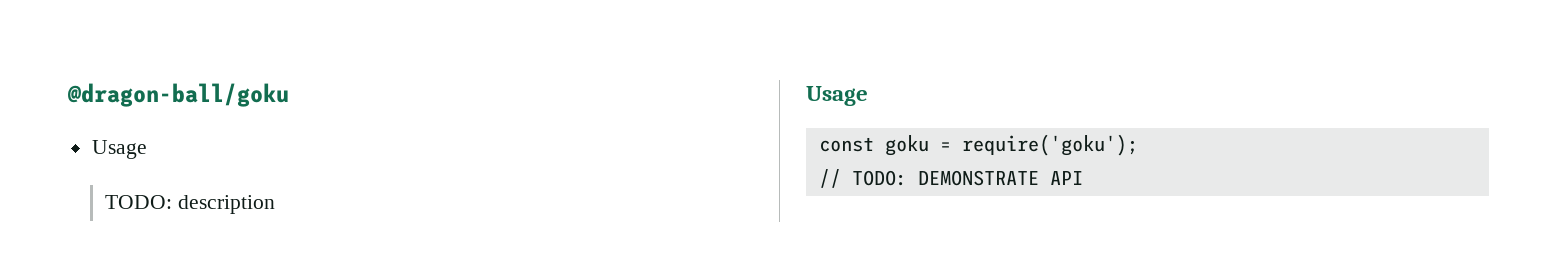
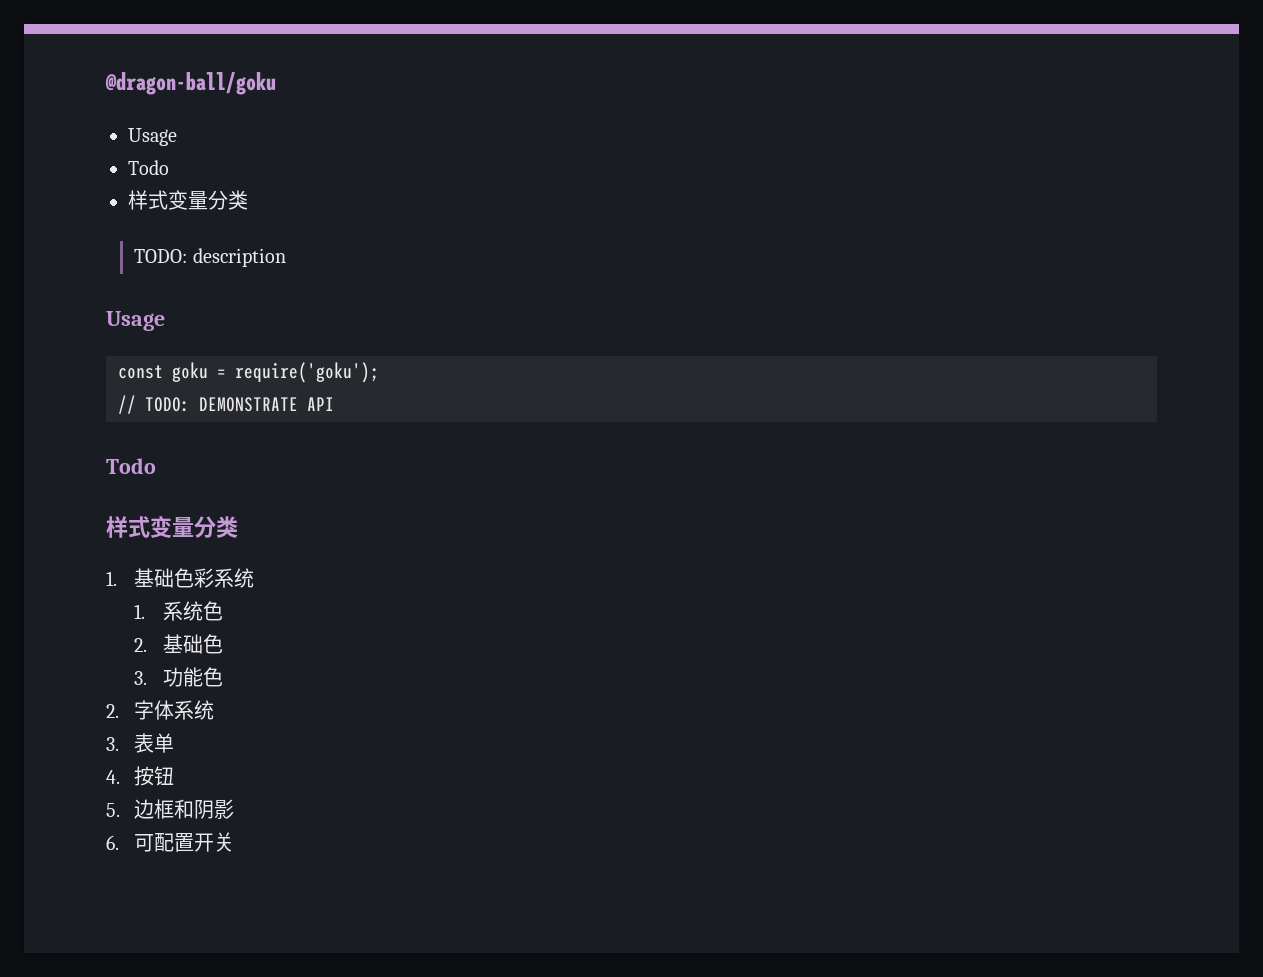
  @dragon-ball/goku
  Usage
+ Todo
+ 样式变量分类
  // TODO: DEMONSTRATE API
+ Todo
+ 样式变量分类
+ 1.基础色彩系统
+ 1.系统色
+ 2.基础色
+ 3.功能色
+ 2.字体系统
+ 3.表单
+ 4.按钮
+ 5.边框和阴影
+ 6.可配置开关

